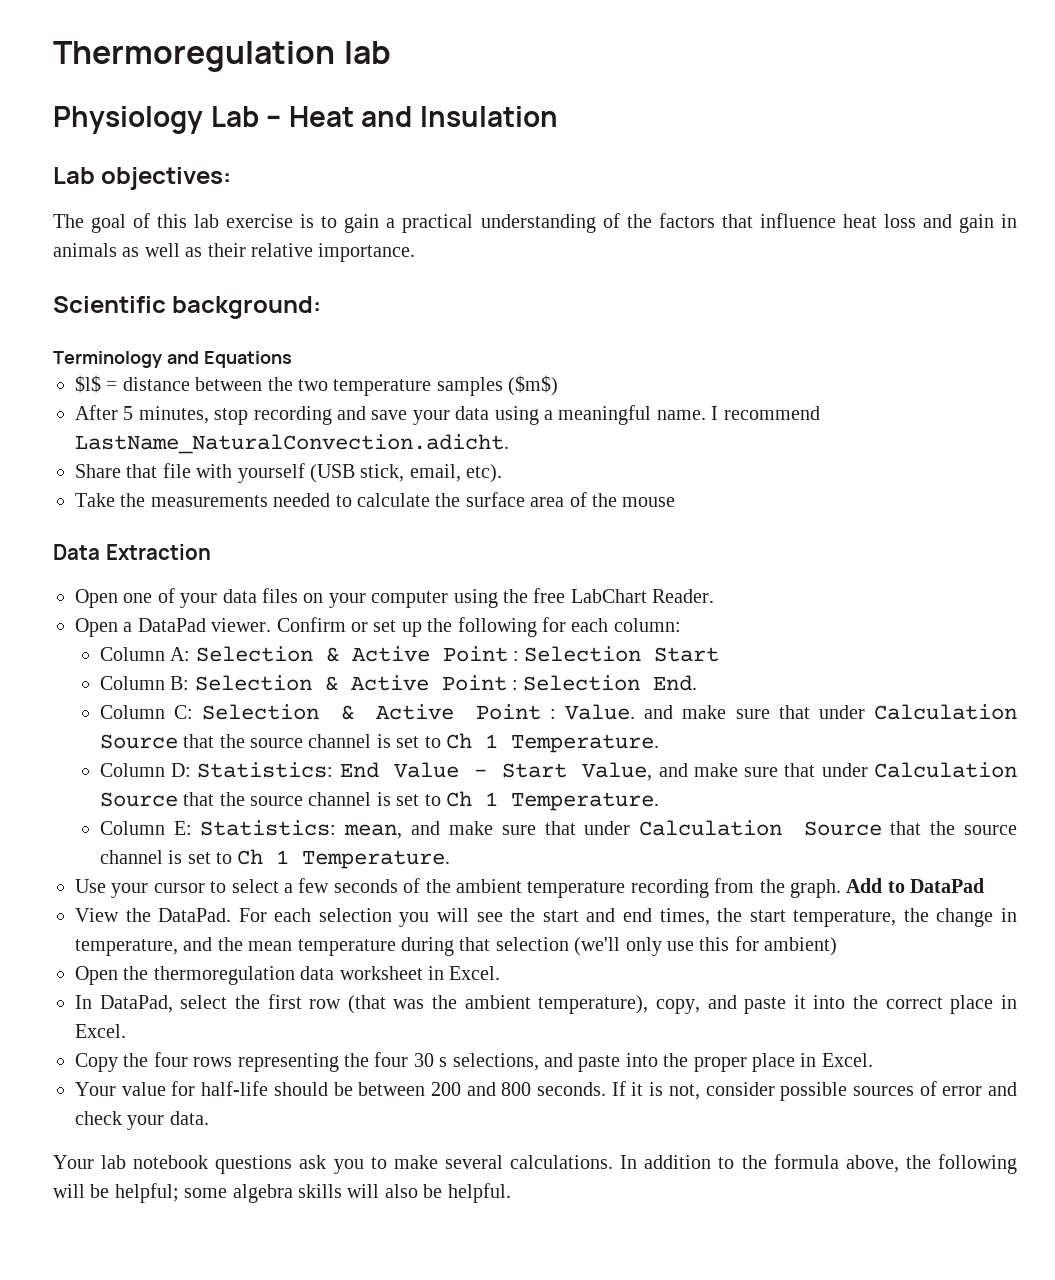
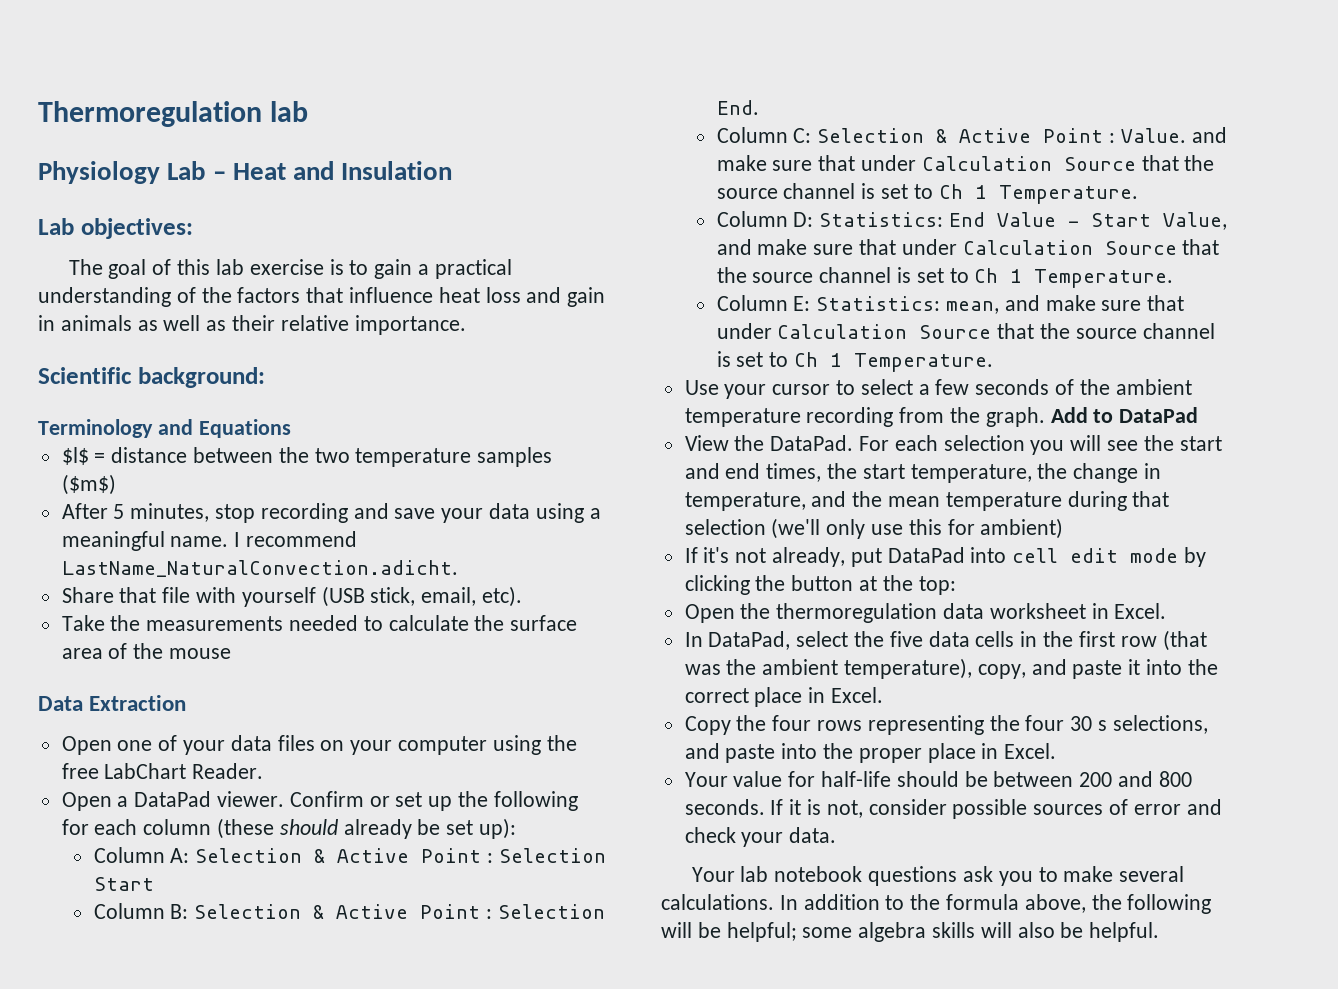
- Confirm or set up the following for each column:
+ Confirm or set up the following for each column (these should already be set up):
+ If it's not already, put DataPad into cell edit mode by clicking the button at the top:
- In DataPad, select the first row (that was the ambient temperature), copy, and paste it into the correct place in Excel.
+ In DataPad, select the five data cells in the first row (that was the ambient temperature), copy, and paste it into the correct place in Excel.

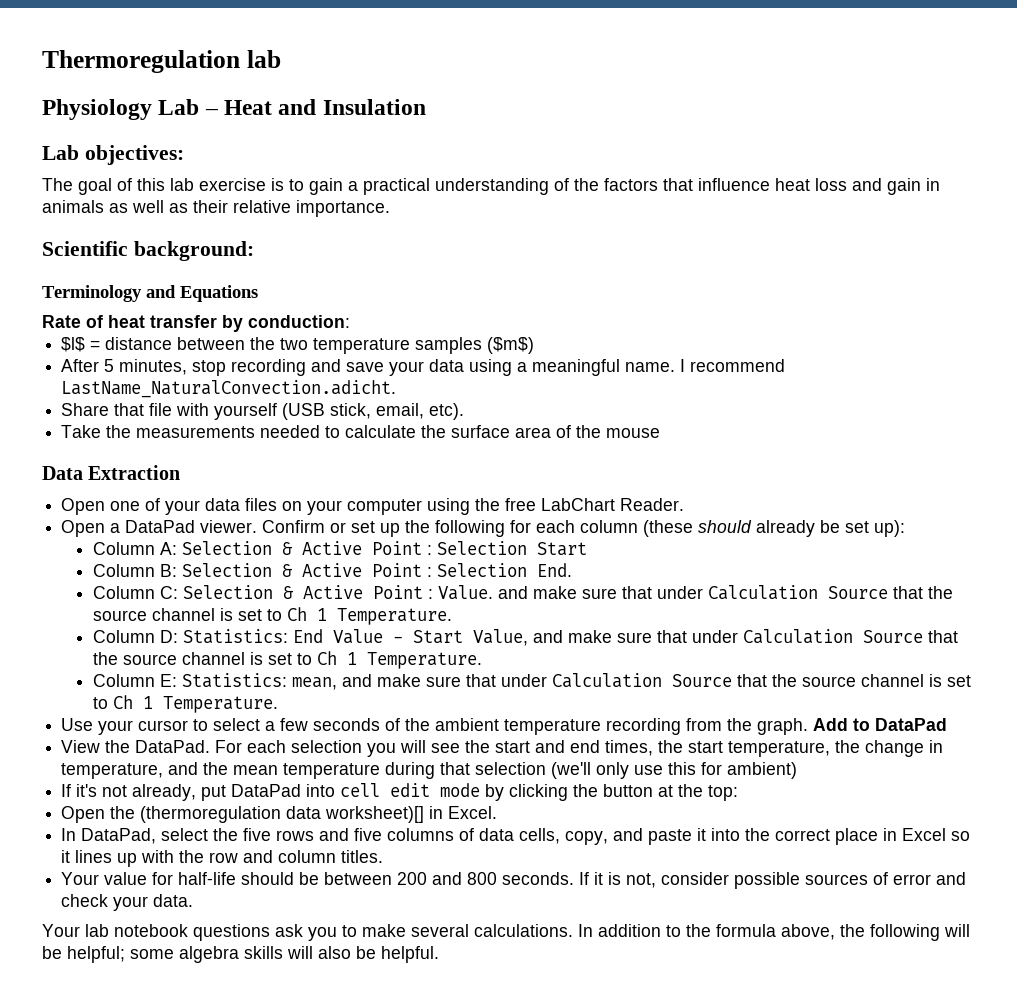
+ Rate of heat transfer by conduction:
- Open the thermoregulation data worksheet in Excel.
+ Open the (thermoregulation data worksheet)[] in Excel.
- In DataPad, select the five data cells in the first row (that was the ambient temperature), copy, and paste it into the correct place in Excel.
- Copy the four rows representing the four 30 s selections, and paste into the proper place in Excel.
+ In DataPad, select the five rows and five columns of data cells, copy, and paste it into the correct place in Excel so it lines up with the row and column titles.

